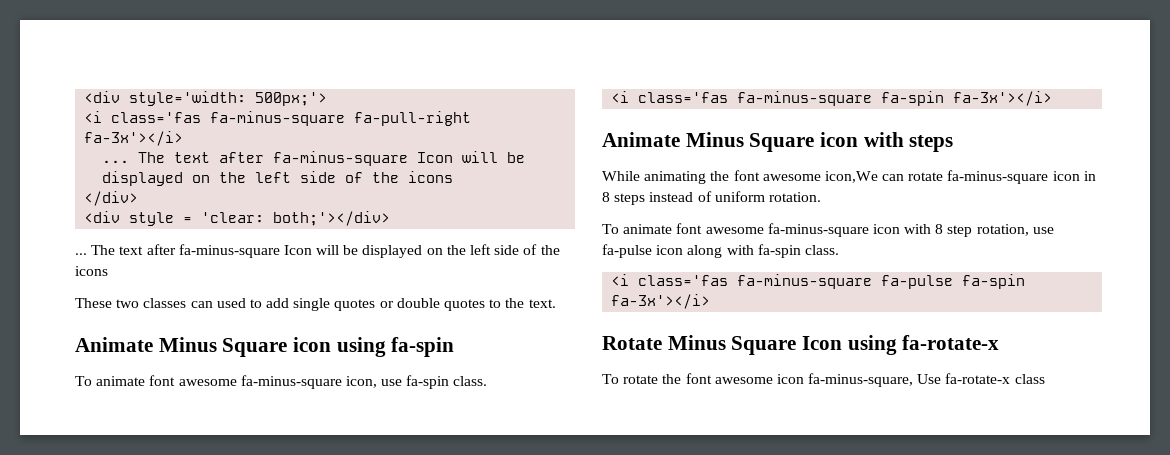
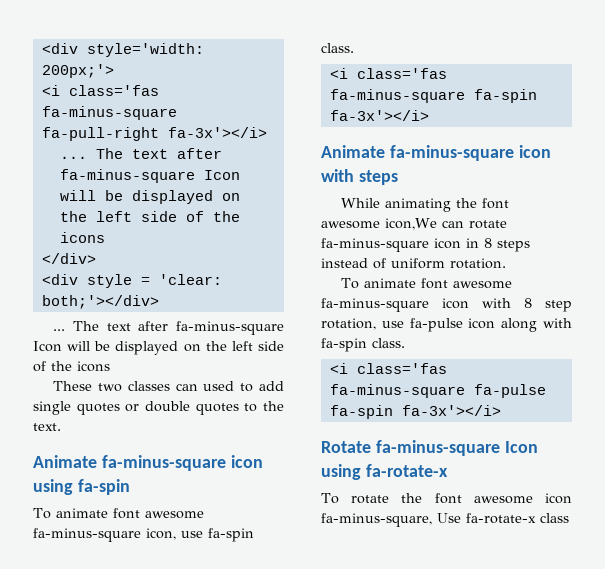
- <div style='width: 500px;'>
+ <div style='width: 200px;'>
- Animate Minus Square icon using fa-spin
+ Animate fa-minus-square icon using fa-spin
- Animate Minus Square icon with steps
+ Animate fa-minus-square icon with steps
- Rotate Minus Square Icon using fa-rotate-x
+ Rotate fa-minus-square Icon using fa-rotate-x

